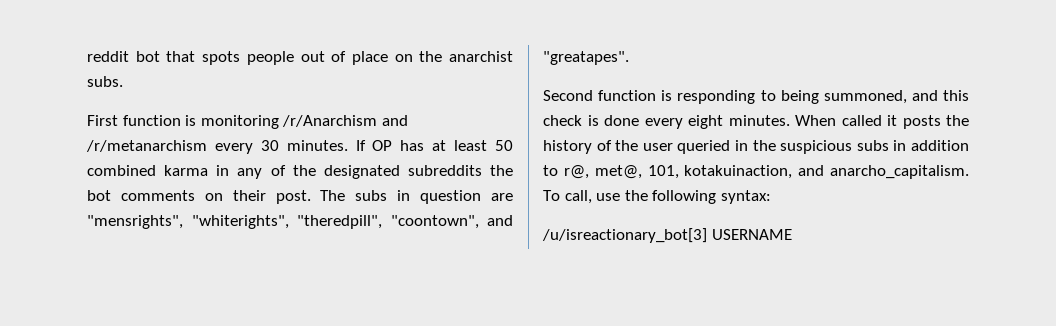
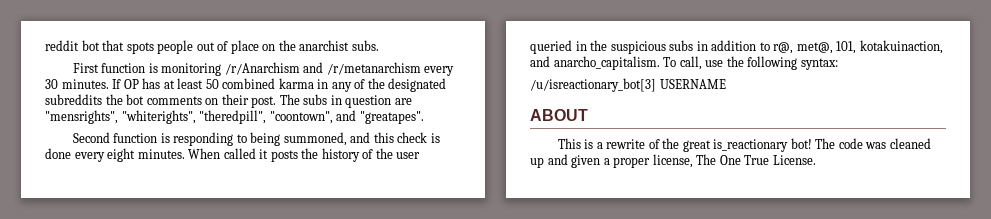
+ ABOUT
+ This is a rewrite of the great is_reactionary bot! The code was cleaned up and given a proper license, The One True License.

